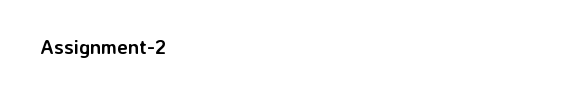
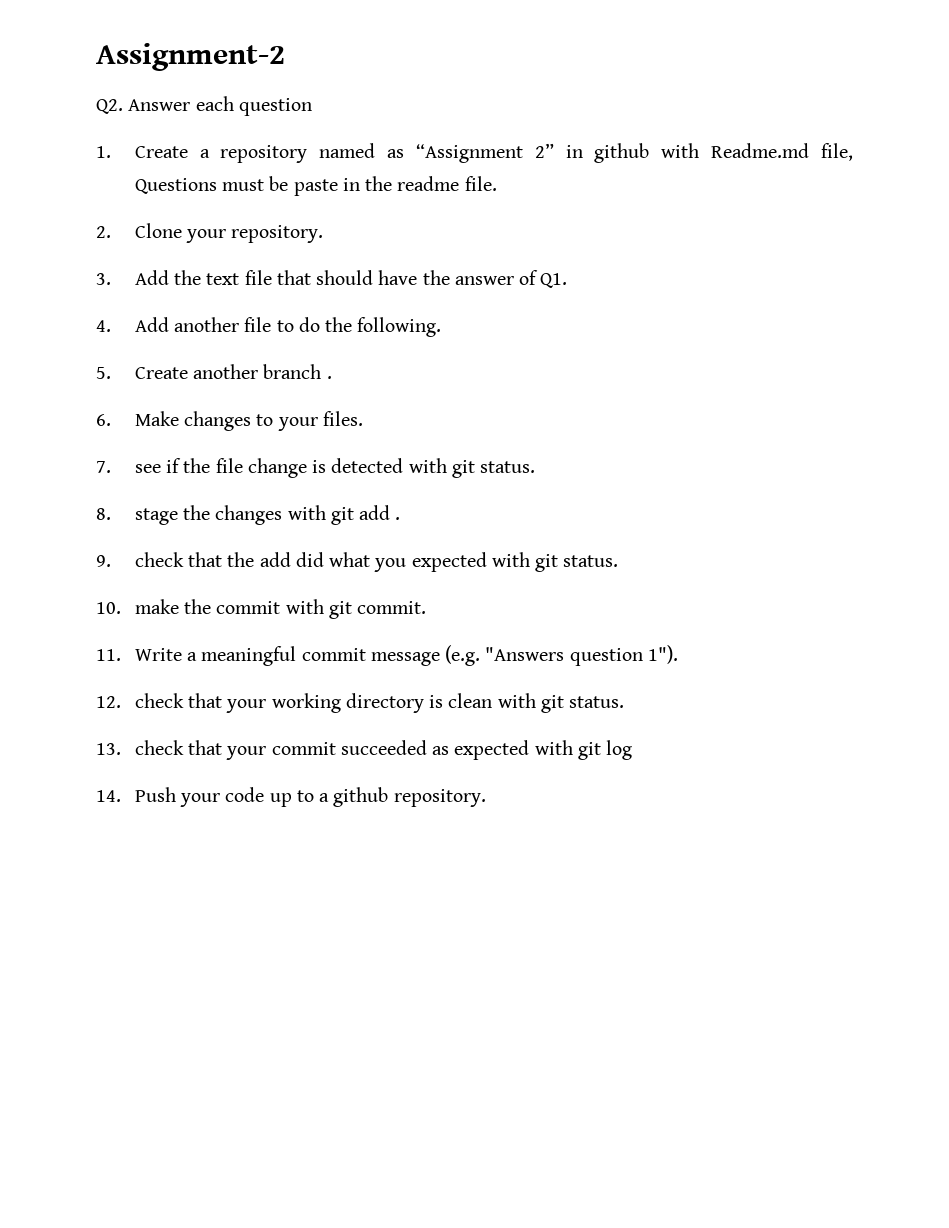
+ Q2. Answer each question
+ 1. Create a repository named as “Assignment 2” in github with Readme.md file, Questions must be paste in the readme file.
+ 2. Clone your repository.
+ 3. Add the text file that should have the answer of Q1.
+ 4. Add another file to do the following.
+ 5. Create another branch .
+ 6. Make changes to your files.
+ 7. see if the file change is detected with git status.
+ 8. stage the changes with git add .
+ 9. check that the add did what you expected with git status.
+ 10. make the commit with git commit.
+ 11. Write a meaningful commit message (e.g. "Answers question 1").
+ 12. check that your working directory is clean with git status.
+ 13. check that your commit succeeded as expected with git log
+ 14. Push your code up to a github repository.

